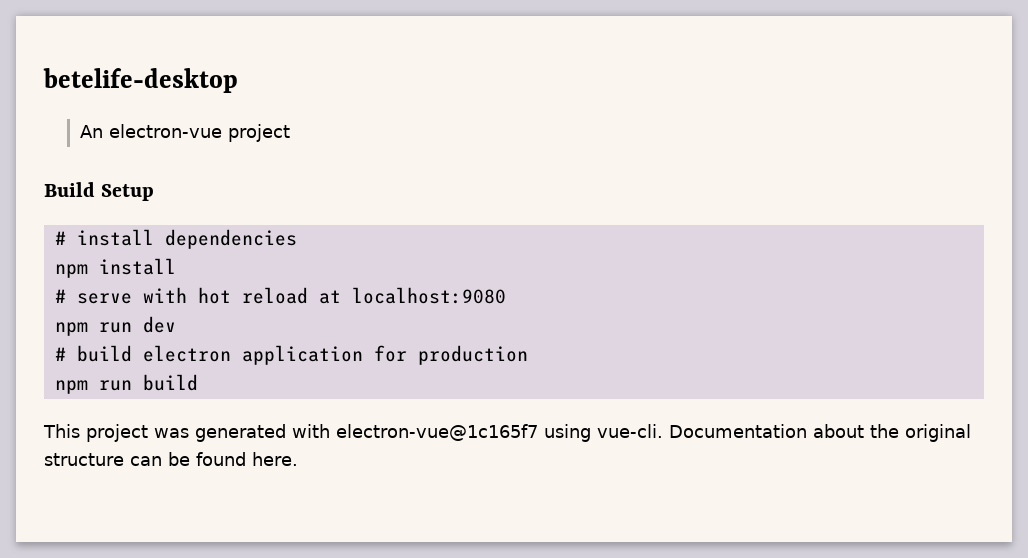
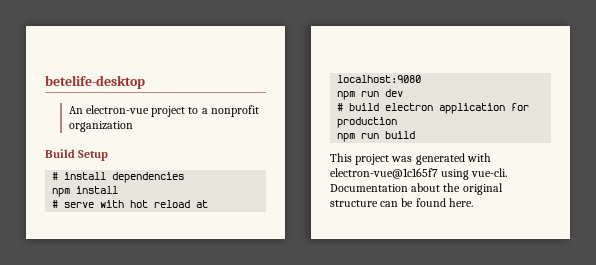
- An electron-vue project
+ An electron-vue project to a nonprofit organization

